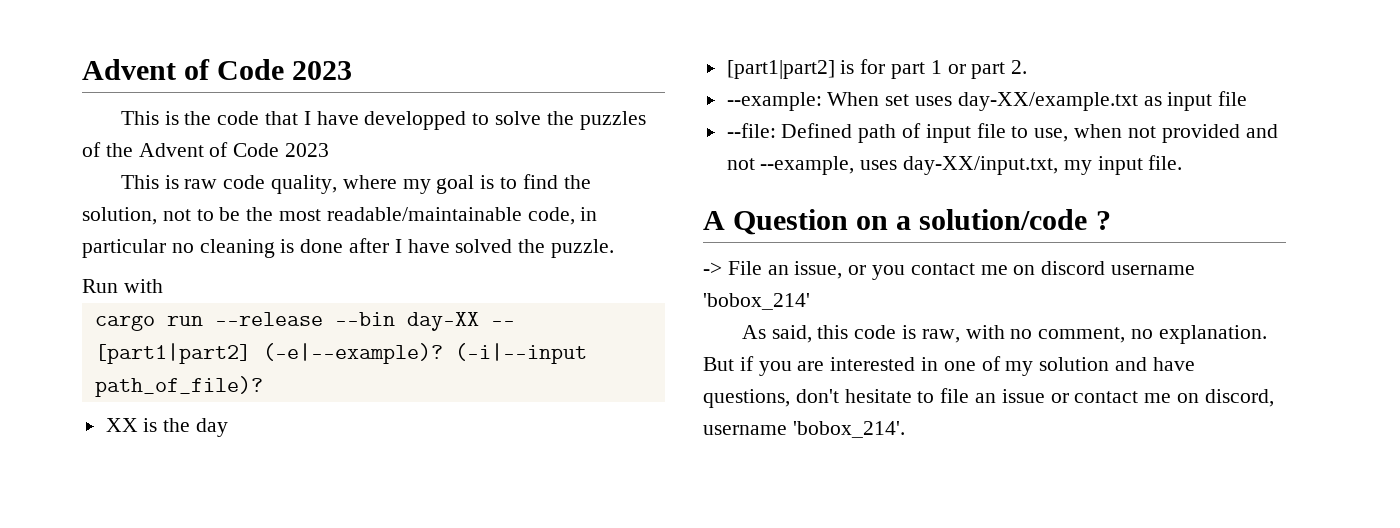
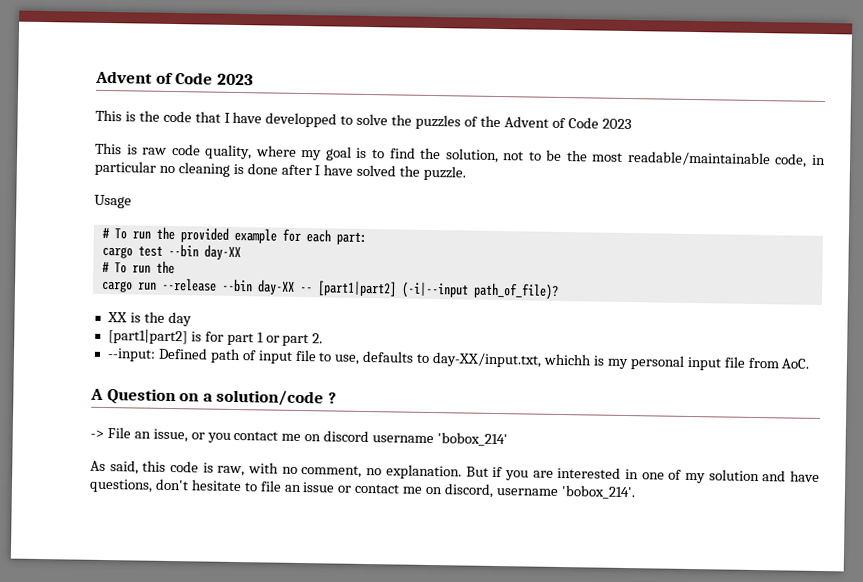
- Run with
+ Usage
+ # To run the provided example for each part:
+ cargo test --bin day-XX
+ # To run the
- cargo run --release --bin day-XX -- [part1|part2] (-e|--example)? (-i|--input path_of_file)?
+ cargo run --release --bin day-XX -- [part1|part2] (-i|--input path_of_file)?
- --example: When set uses day-XX/example.txt as input file
- --file: Defined path of input file to use, when not provided and not --example, uses day-XX/input.txt, my input file.
+ --input: Defined path of input file to use, defaults to day-XX/input.txt, whichh is my personal input file from AoC.

